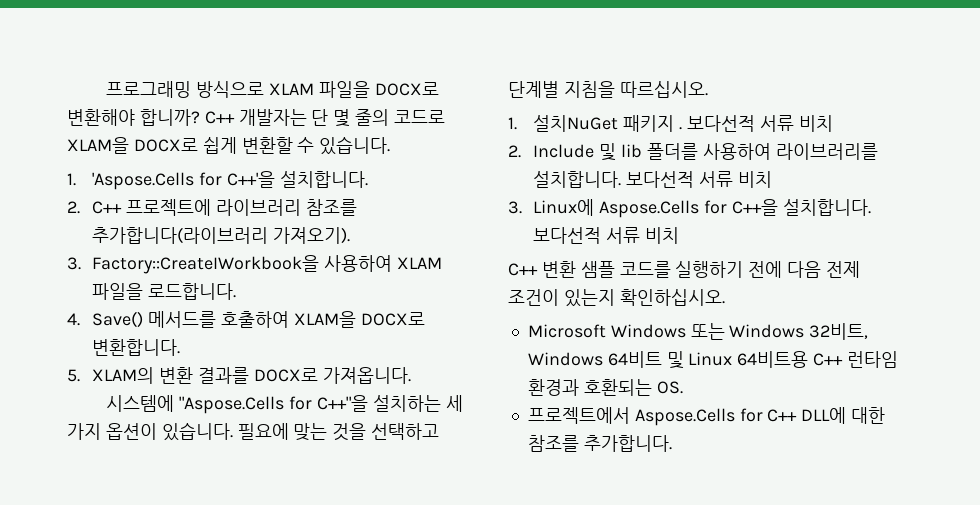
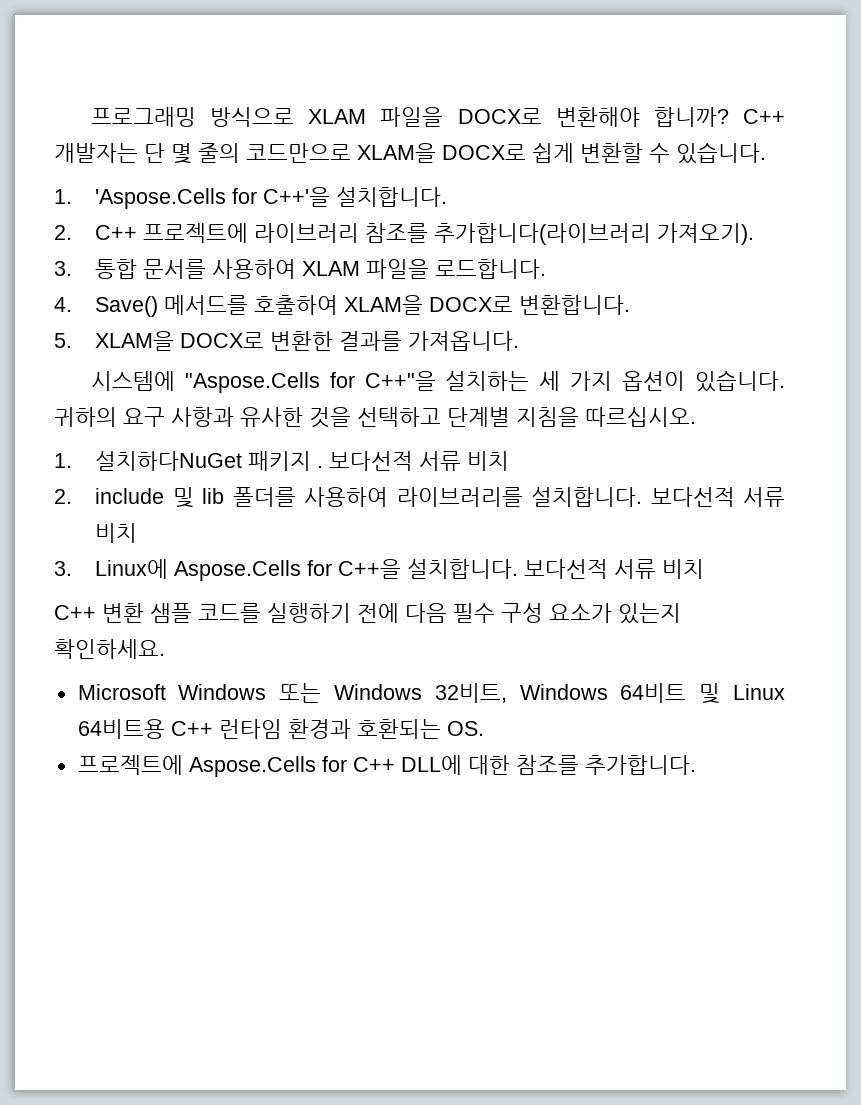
- C++ 개발자는 단 몇 줄의 코드로 XLAM을 DOCX로 쉽게 변환할 수 있습니다.
+ C++ 개발자는 단 몇 줄의 코드만으로 XLAM을 DOCX로 쉽게 변환할 수 있습니다.
- 3. Factory::CreateIWorkbook을 사용하여 XLAM 파일을 로드합니다.
+ 3. 통합 문서를 사용하여 XLAM 파일을 로드합니다.
- 5. XLAM의 변환 결과를 DOCX로 가져옵니다.
+ 5. XLAM을 DOCX로 변환한 결과를 가져옵니다.
- 필요에 맞는 것을 선택하고 단계별 지침을 따르십시오.
+ 귀하의 요구 사항과 유사한 것을 선택하고 단계별 지침을 따르십시오.
- 1. 설치NuGet 패키지 .
+ 1. 설치하다NuGet 패키지 .
- 2. Include 및 lib 폴더를 사용하여 라이브러리를 설치합니다.
+ 2. include 및 lib 폴더를 사용하여 라이브러리를 설치합니다.
- C++ 변환 샘플 코드를 실행하기 전에 다음 전제 조건이 있는지 확인하십시오.
+ C++ 변환 샘플 코드를 실행하기 전에 다음 필수 구성 요소가 있는지 확인하세요.
- 프로젝트에서 Aspose.Cells for C++ DLL에 대한 참조를 추가합니다.
+ 프로젝트에 Aspose.Cells for C++ DLL에 대한 참조를 추가합니다.

